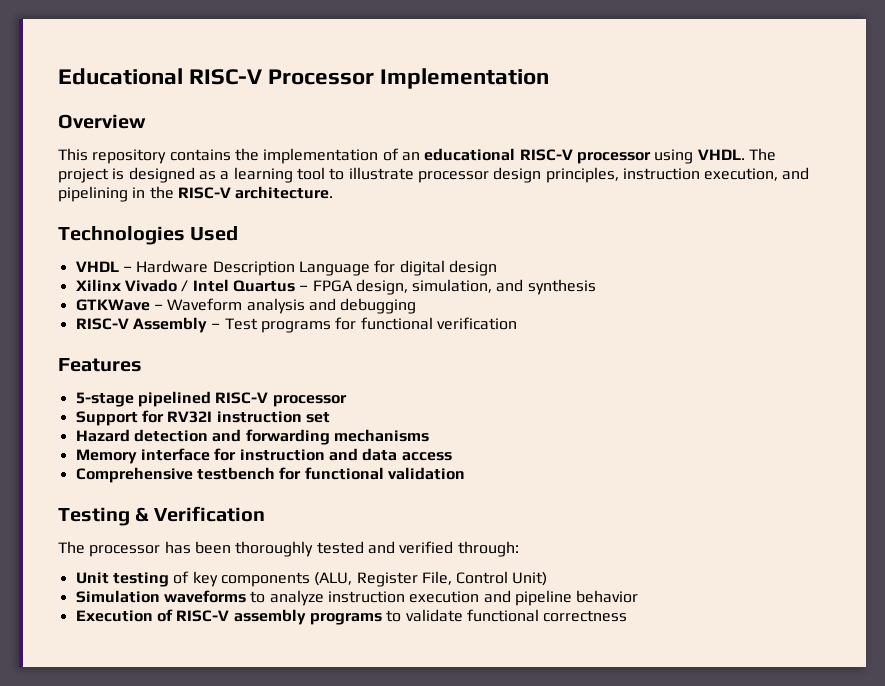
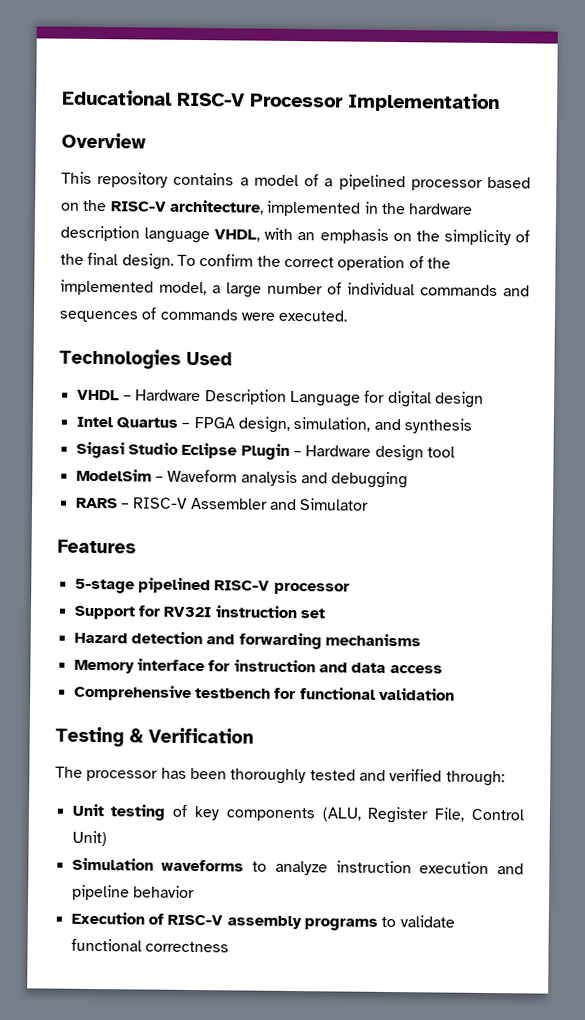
- This repository contains the implementation of an educational RISC-V processor using VHDL. The project is designed as a learning tool to illustrate processor design principles, instruction execution, and pipelining in the RISC-V architecture.
+ This repository contains a model of a pipelined processor based on the RISC-V architecture, implemented in the hardware description language VHDL, with an emphasis on the simplicity of the final design. To confirm the correct operation of the implemented model, a large number of individual commands and sequences of commands were executed.
- Xilinx Vivado / Intel Quartus – FPGA design, simulation, and synthesis
+ Intel Quartus – FPGA design, simulation, and synthesis
- GTKWave – Waveform analysis and debugging
+ Sigasi Studio Eclipse Plugin – Hardware design tool
+ ModelSim – Waveform analysis and debugging
- RISC-V Assembly – Test programs for functional verification
+ RARS – RISC-V Assembler and Simulator

